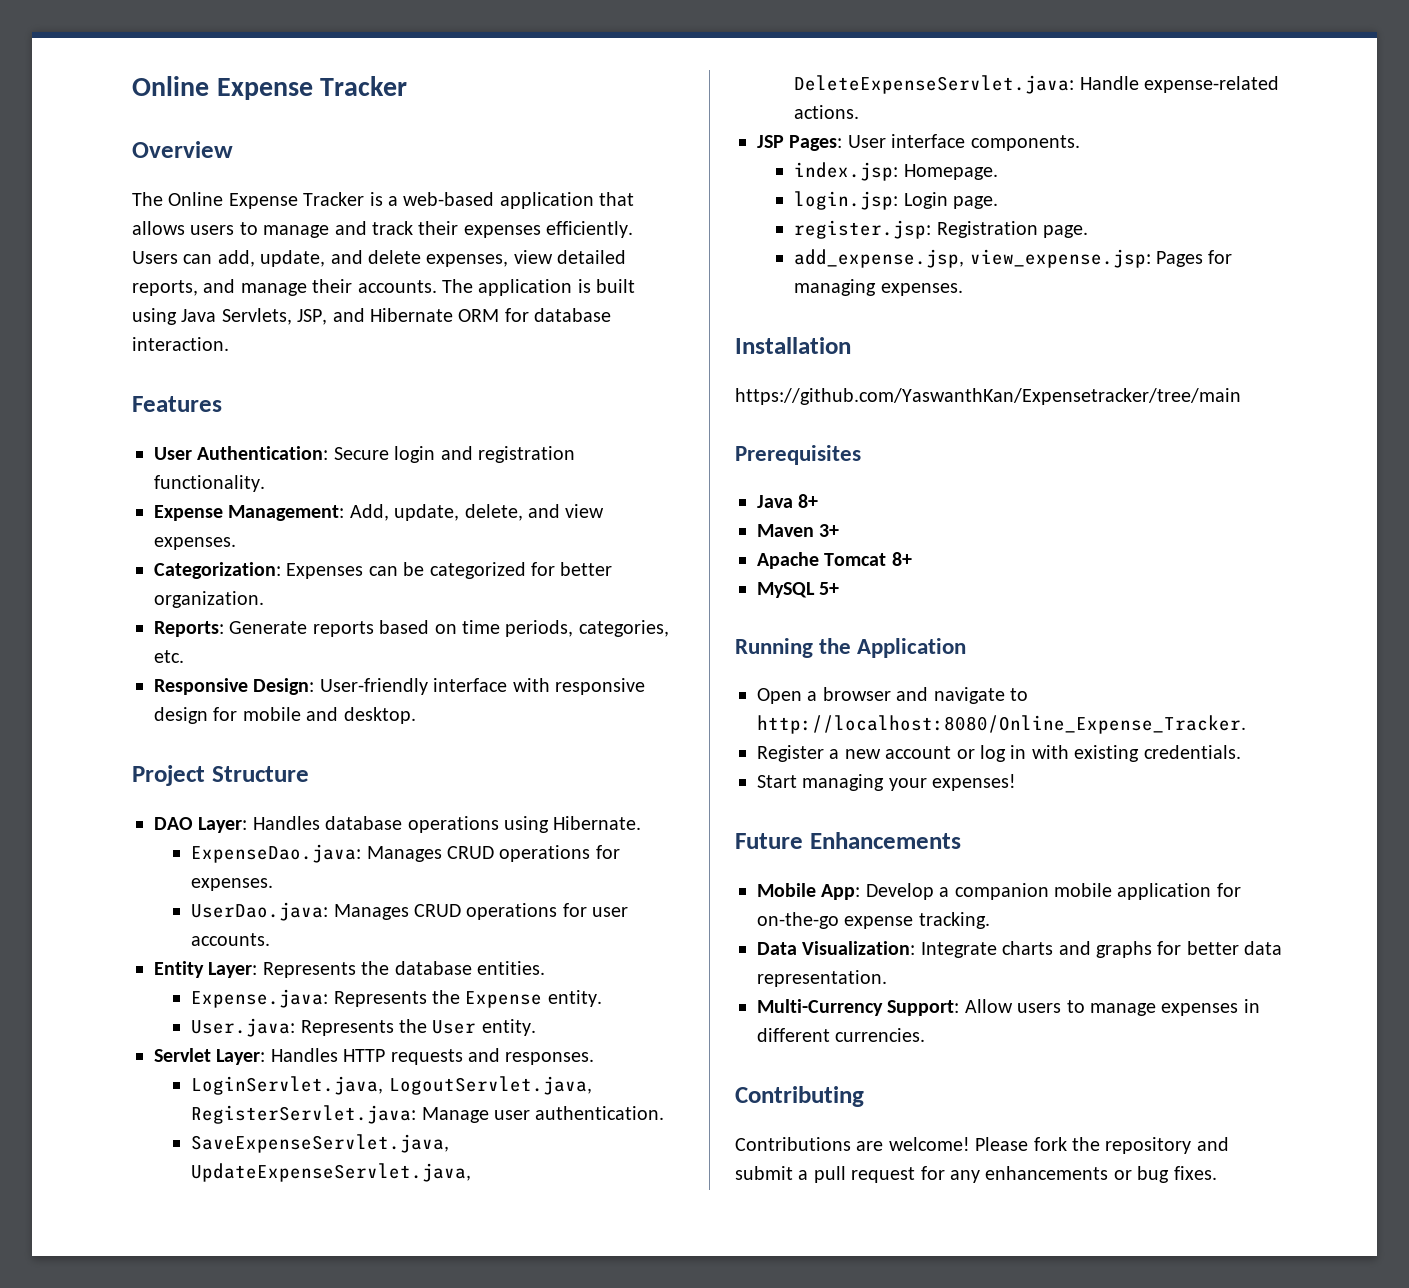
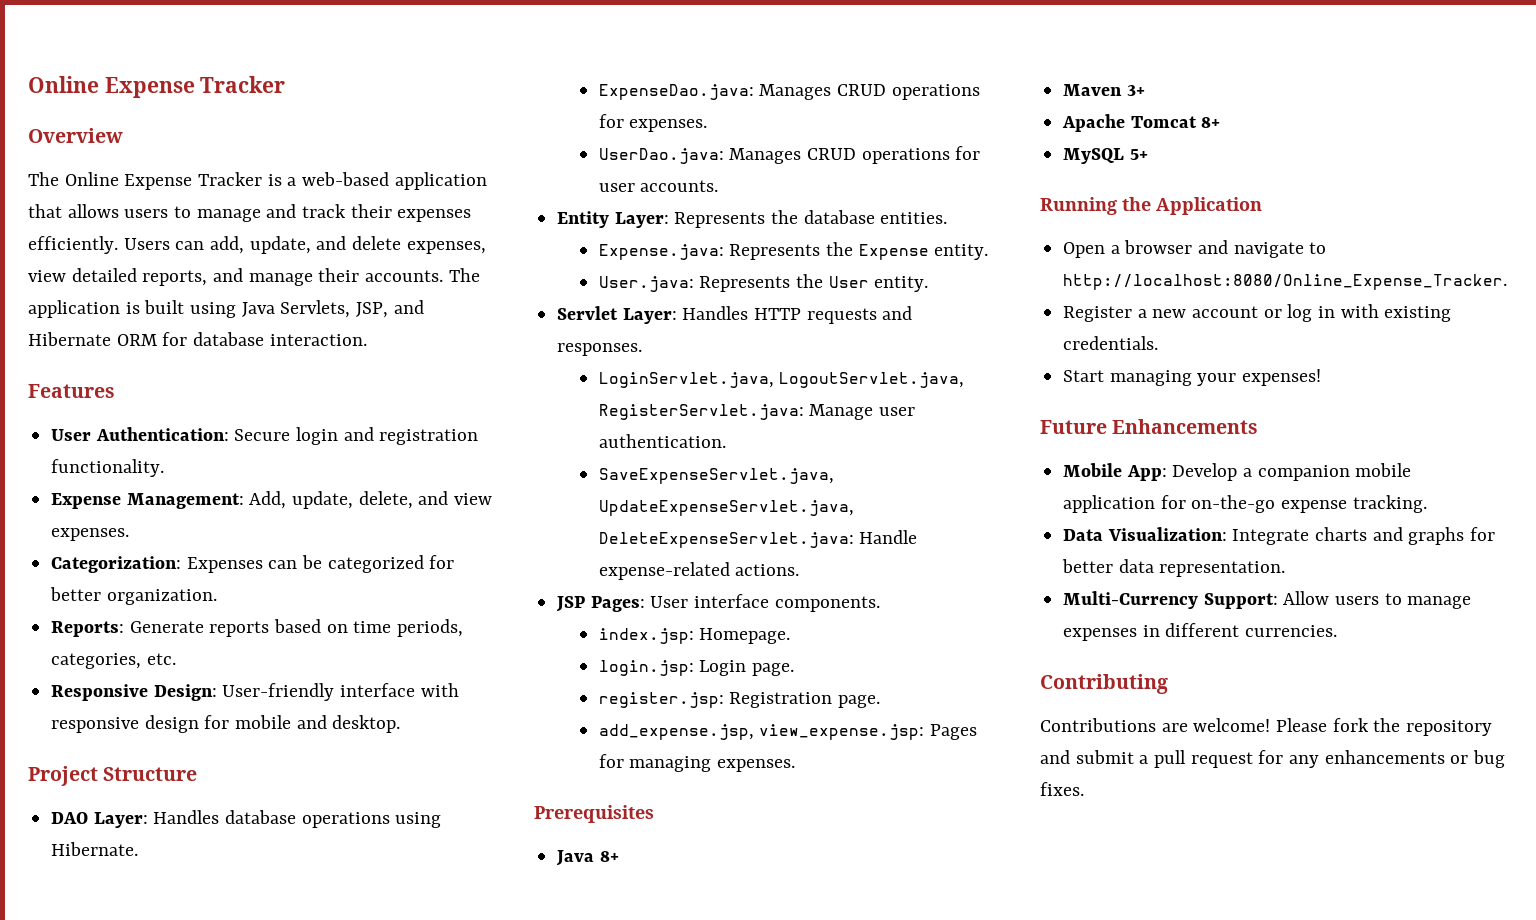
- Installation
- https://github.com/YaswanthKan/Expensetracker/tree/main

